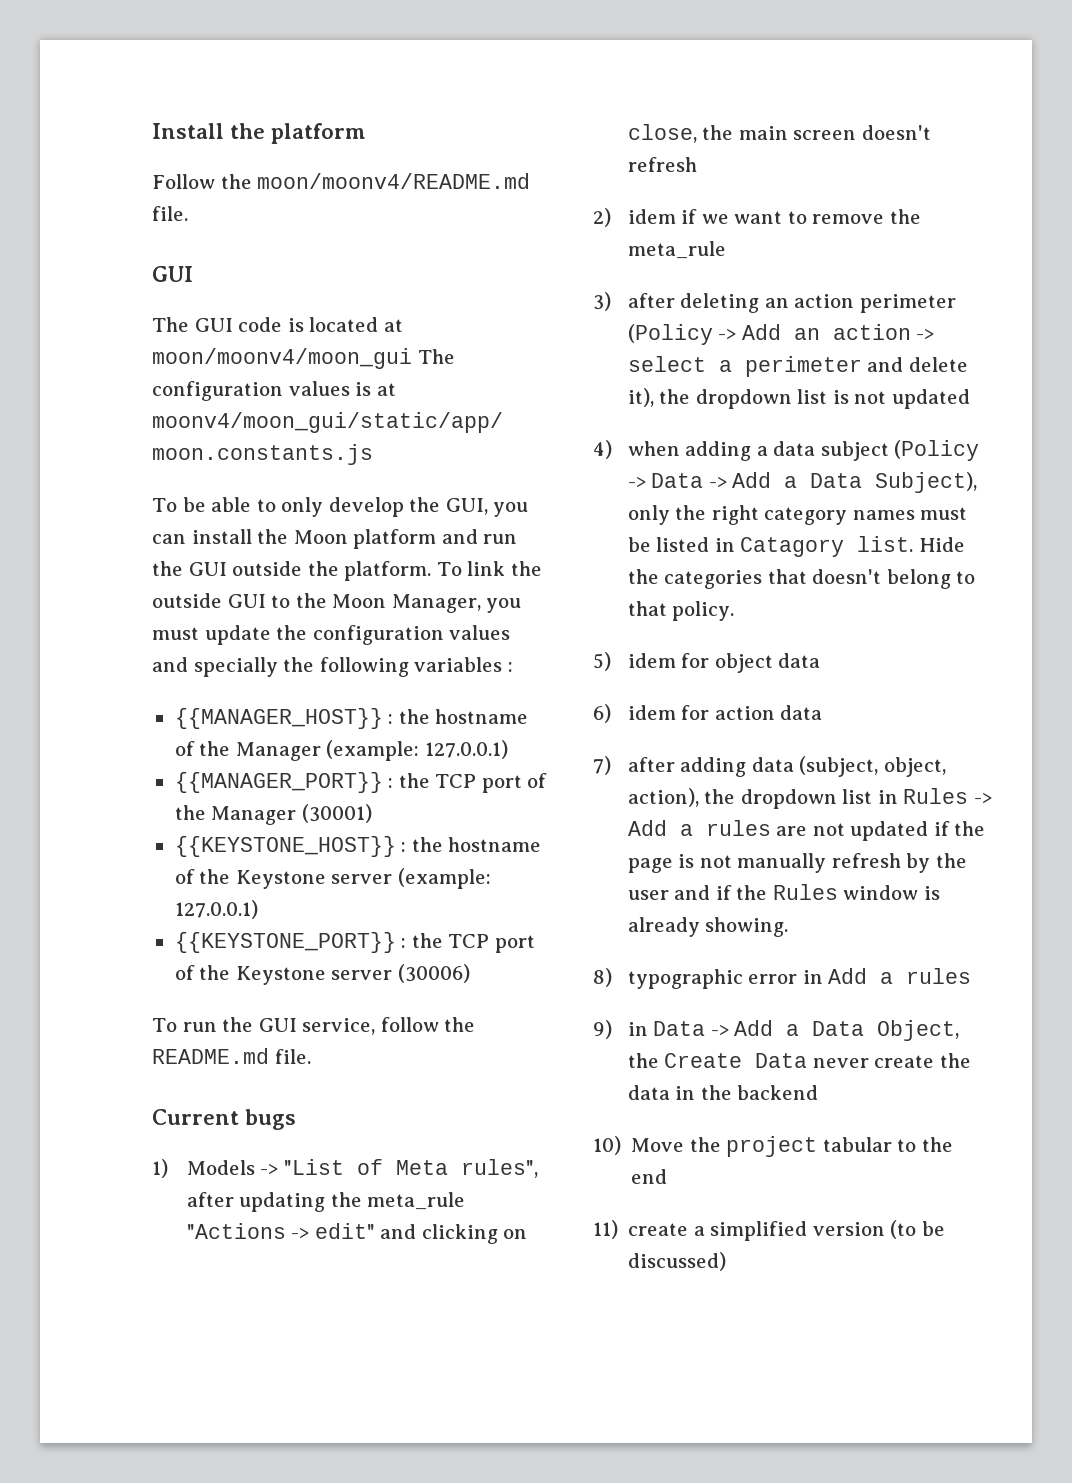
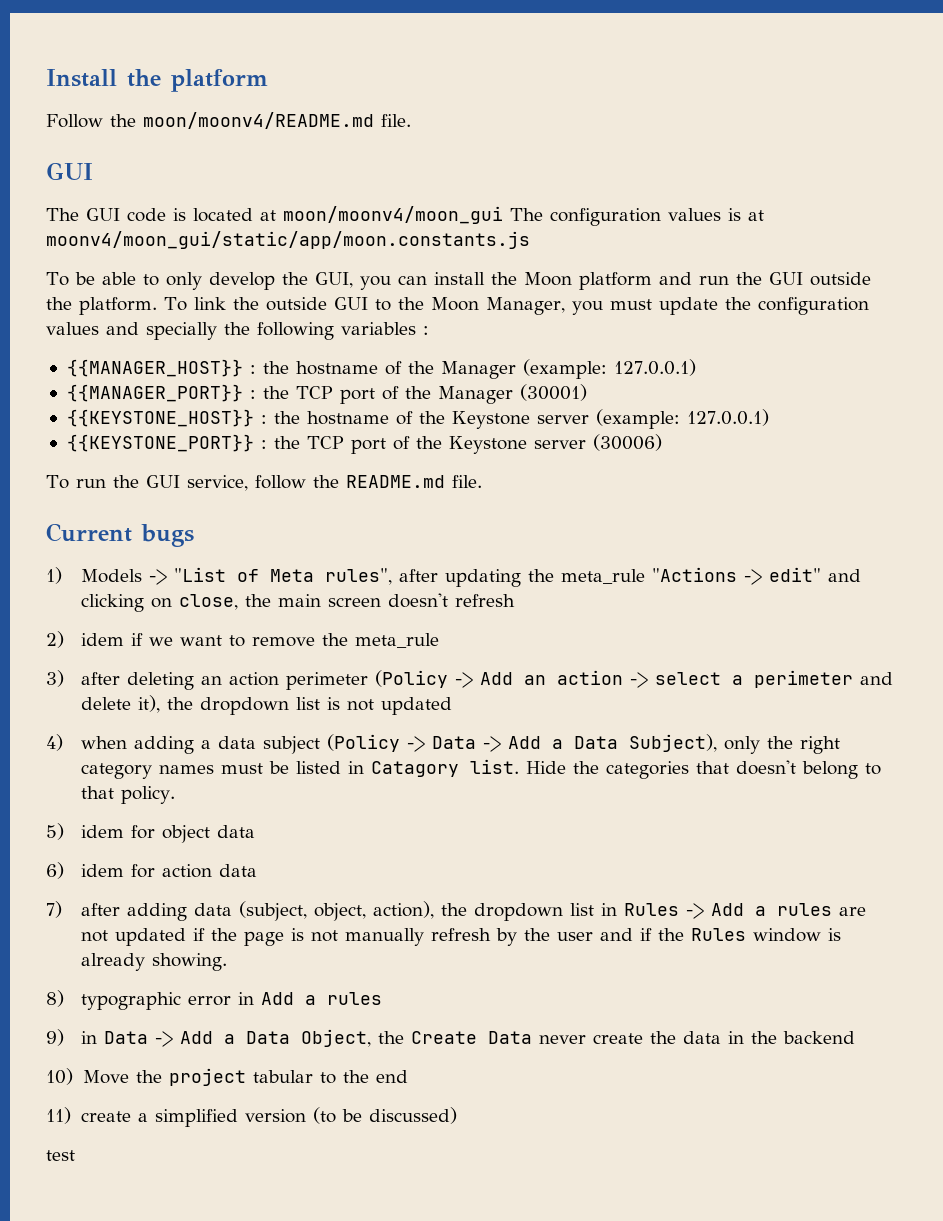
+ test

